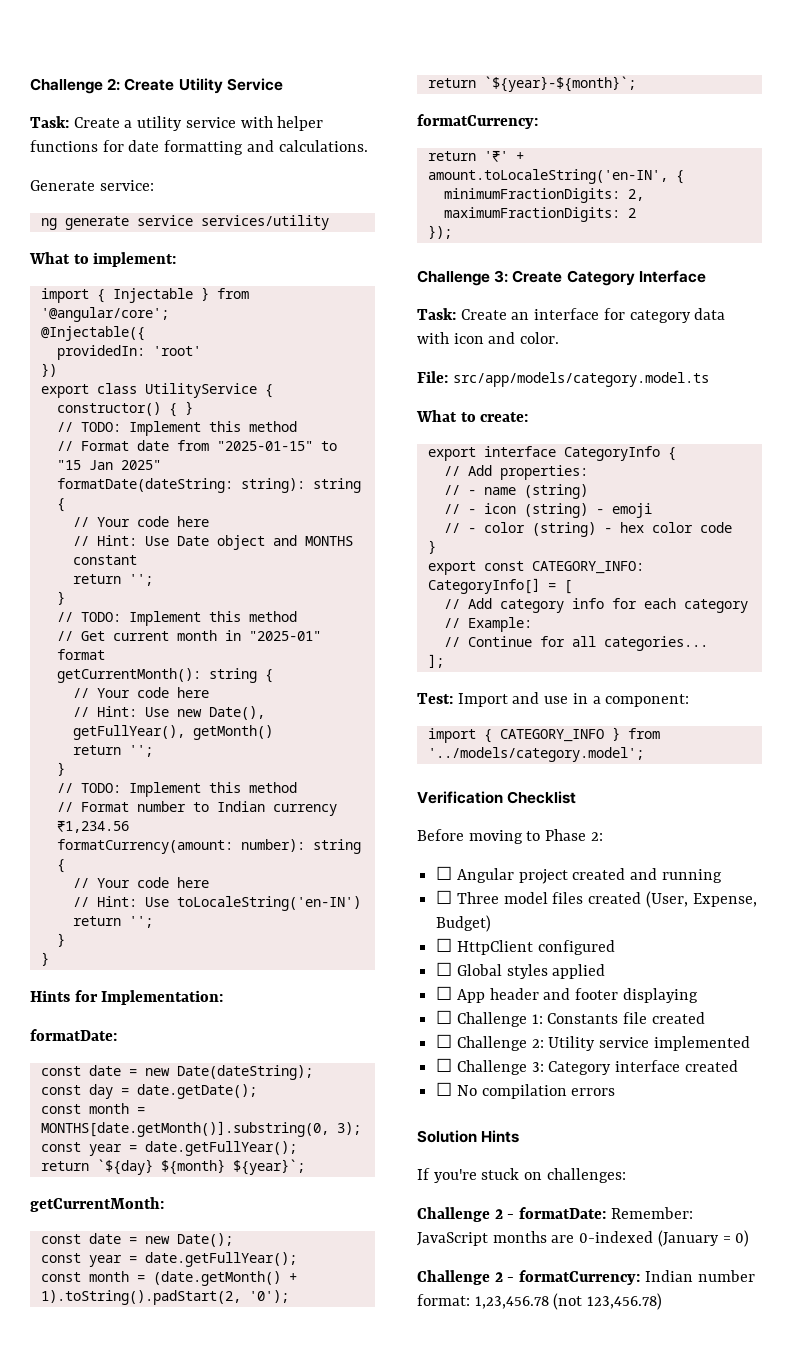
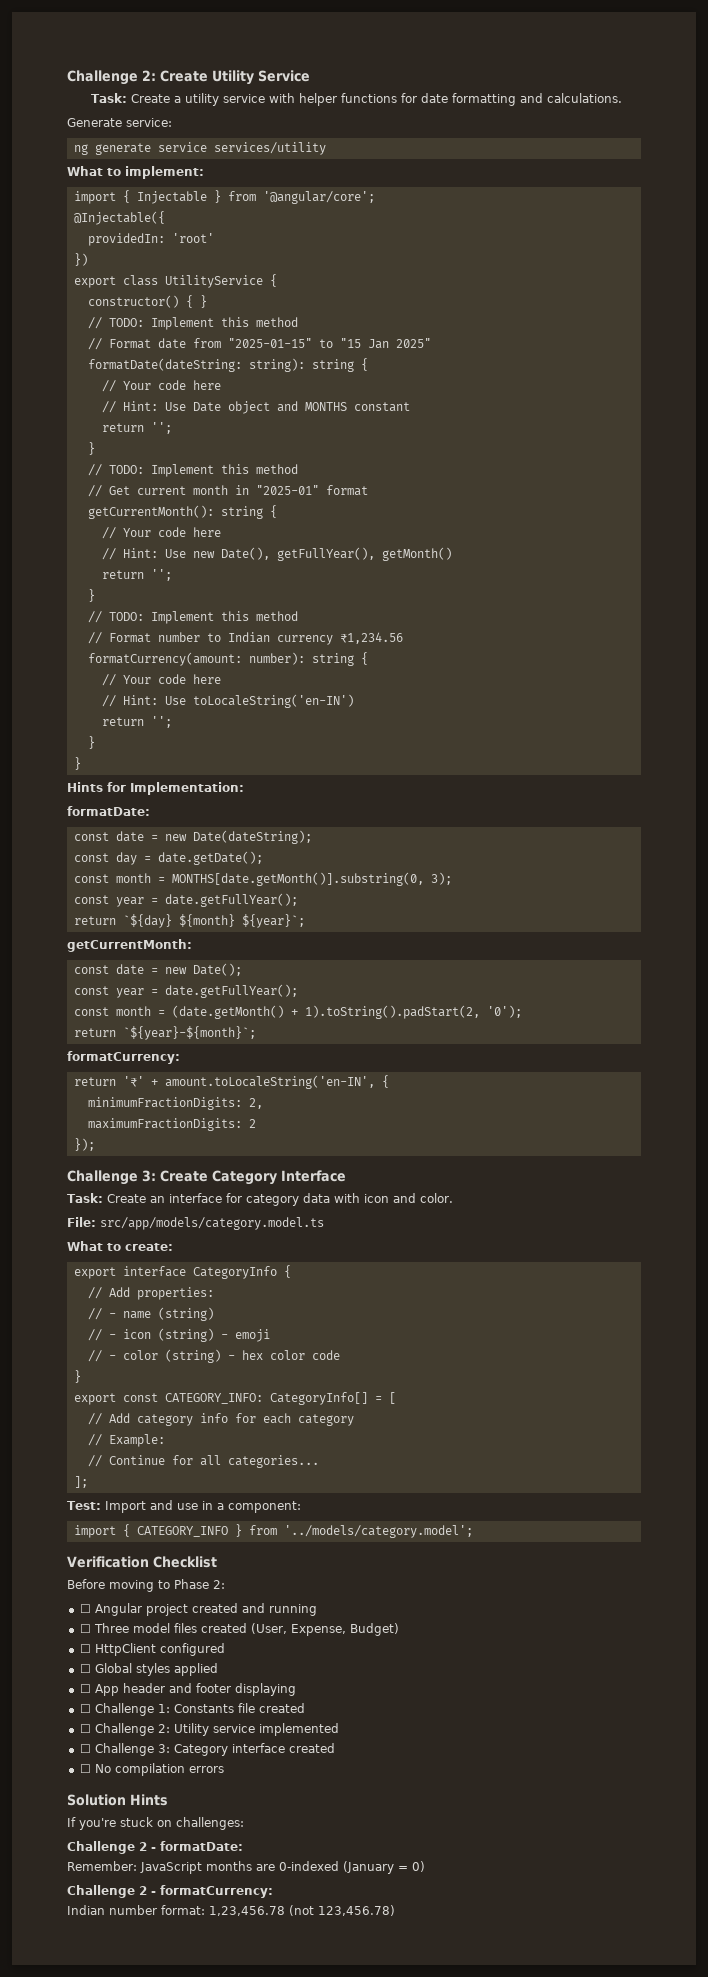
- Challenge 2 - formatDate: Remember: JavaScript months are 0-indexed (January = 0)
+ Challenge 2 - formatDate:
+ Remember: JavaScript months are 0-indexed (January = 0)
- Challenge 2 - formatCurrency: Indian number format: 1,23,456.78 (not 123,456.78)
+ Challenge 2 - formatCurrency:
+ Indian number format: 1,23,456.78 (not 123,456.78)

